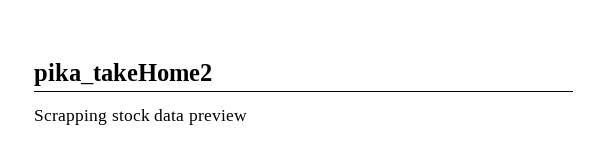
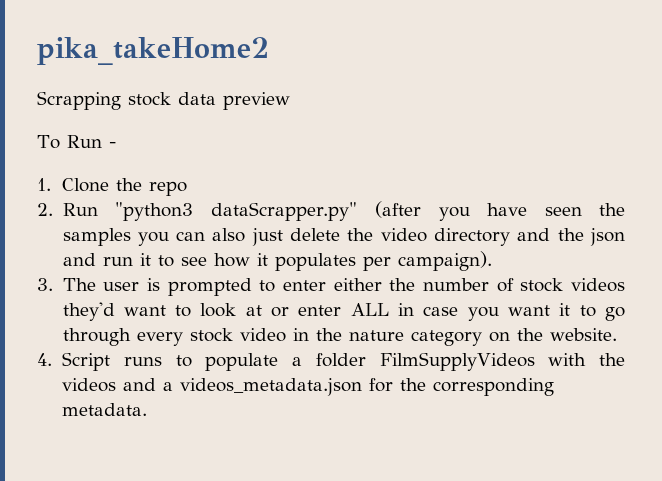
+ To Run -
+ 1. Clone the repo
+ 2. Run "python3 dataScrapper.py" (after you have seen the samples you can also just delete the video directory and the json and run it to see how it populates per campaign).
+ 3. The user is prompted to enter either the number of stock videos they'd want to look at or enter ALL in case you want it to go through every stock video in the nature category on the website.
+ 4. Script runs to populate a folder FilmSupplyVideos with the videos and a videos_metadata.json for the corresponding metadata.

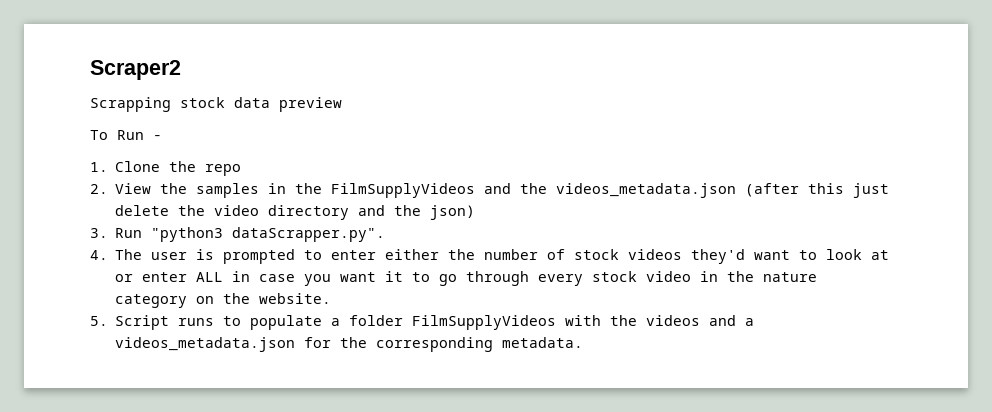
- pika_takeHome2
+ Scraper2
- 2. Run "python3 dataScrapper.py" (after you have seen the samples you can also just delete the video directory and the json and run it to see how it populates per campaign).
- 3. The user is prompted to enter either the number of stock videos they'd want to look at or enter ALL in case you want it to go through every stock video in the nature category on the website.
+ 2. View the samples in the FilmSupplyVideos and the videos_metadata.json (after this just delete the video directory and the json)
+ 3. Run "python3 dataScrapper.py".
+ 4. The user is prompted to enter either the number of stock videos they'd want to look at or enter ALL in case you want it to go through every stock video in the nature category on the website.
- 4. Script runs to populate a folder FilmSupplyVideos with the videos and a videos_metadata.json for the corresponding metadata.
+ 5. Script runs to populate a folder FilmSupplyVideos with the videos and a videos_metadata.json for the corresponding metadata.

